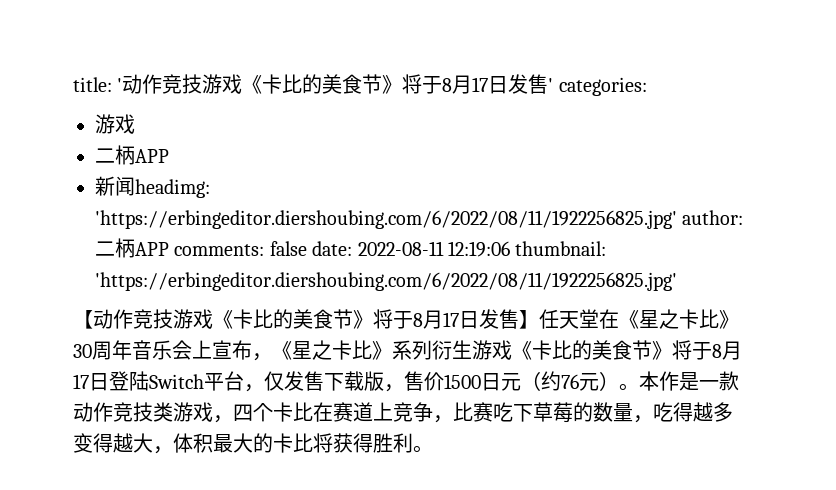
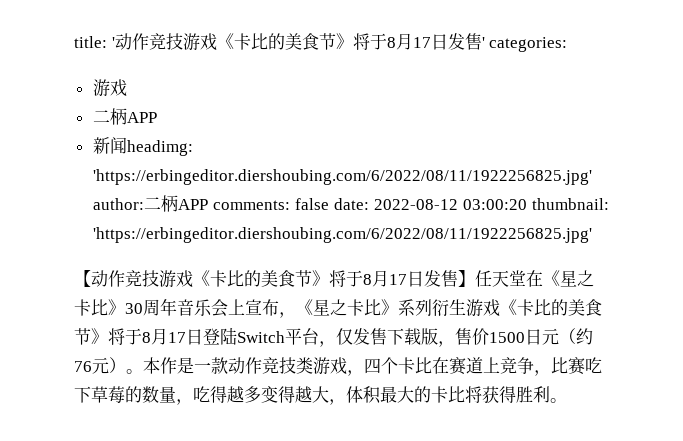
- 新闻headimg: 'https://erbingeditor.diershoubing.com/6/2022/08/11/1922256825.jpg' author:二柄APP comments: false date: 2022-08-11 12:19:06 thumbnail: 'https://erbingeditor.diershoubing.com/6/2022/08/11/1922256825.jpg'
+ 新闻headimg: 'https://erbingeditor.diershoubing.com/6/2022/08/11/1922256825.jpg' author:二柄APP comments: false date: 2022-08-12 03:00:20 thumbnail: 'https://erbingeditor.diershoubing.com/6/2022/08/11/1922256825.jpg'

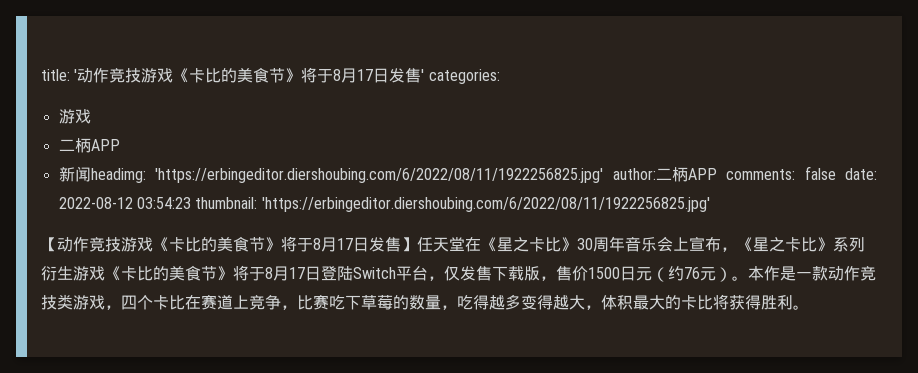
- 新闻headimg: 'https://erbingeditor.diershoubing.com/6/2022/08/11/1922256825.jpg' author:二柄APP comments: false date: 2022-08-12 03:00:20 thumbnail: 'https://erbingeditor.diershoubing.com/6/2022/08/11/1922256825.jpg'
+ 新闻headimg: 'https://erbingeditor.diershoubing.com/6/2022/08/11/1922256825.jpg' author:二柄APP comments: false date: 2022-08-12 03:54:23 thumbnail: 'https://erbingeditor.diershoubing.com/6/2022/08/11/1922256825.jpg'

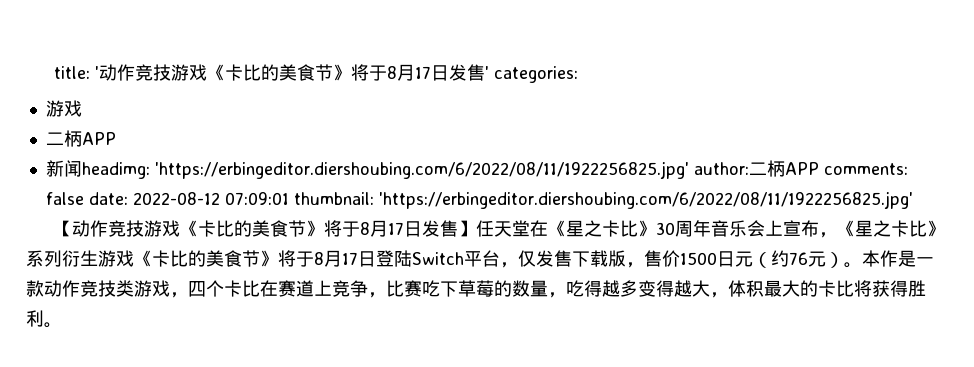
- 新闻headimg: 'https://erbingeditor.diershoubing.com/6/2022/08/11/1922256825.jpg' author:二柄APP comments: false date: 2022-08-12 03:54:23 thumbnail: 'https://erbingeditor.diershoubing.com/6/2022/08/11/1922256825.jpg'
+ 新闻headimg: 'https://erbingeditor.diershoubing.com/6/2022/08/11/1922256825.jpg' author:二柄APP comments: false date: 2022-08-12 07:09:01 thumbnail: 'https://erbingeditor.diershoubing.com/6/2022/08/11/1922256825.jpg'

